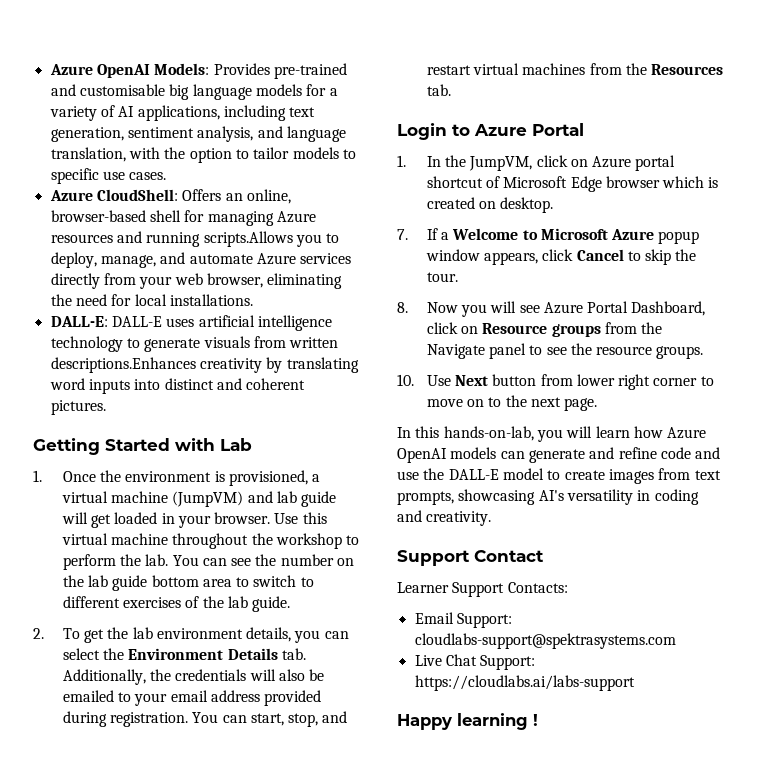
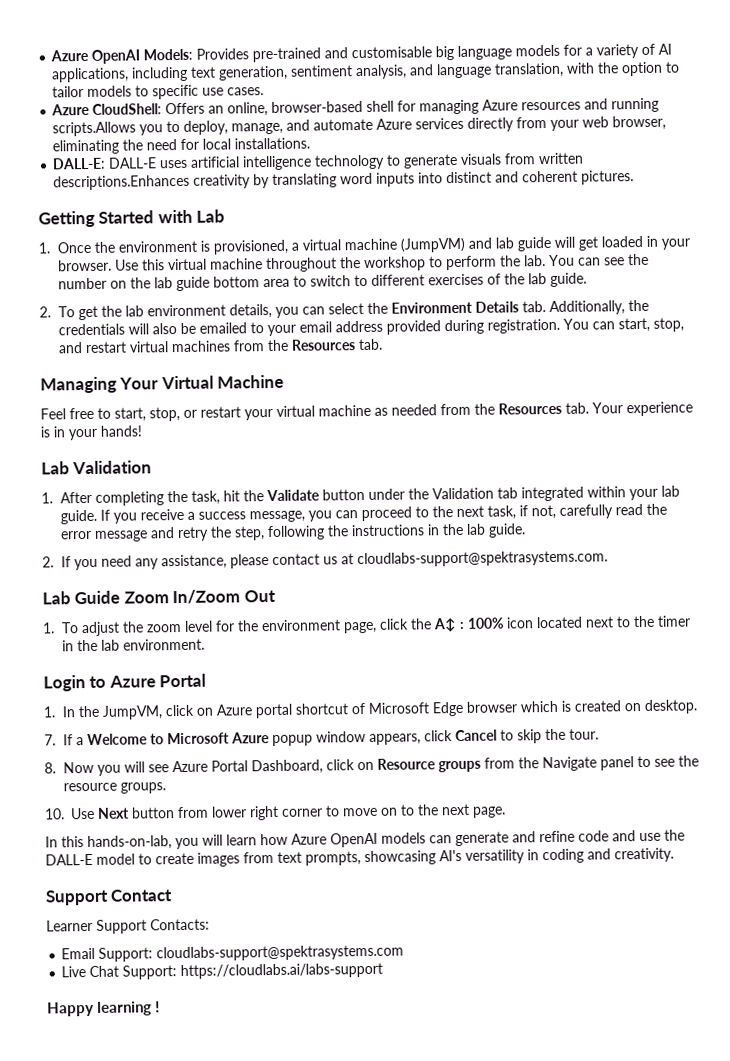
+ Managing Your Virtual Machine
+ Feel free to start, stop, or restart your virtual machine as needed from the Resources tab. Your experience is in your hands!
+ Lab Validation
+ 1. After completing the task, hit the Validate button under the Validation tab integrated within your lab guide. If you receive a success message, you can proceed to the next task, if not, carefully read the error message and retry the step, following the instructions in the lab guide.
+ 2. If you need any assistance, please contact us at cloudlabs-support@spektrasystems.com.
+ Lab Guide Zoom In/Zoom Out
+ 1. To adjust the zoom level for the environment page, click the A↕ : 100% icon located next to the timer in the lab environment.

